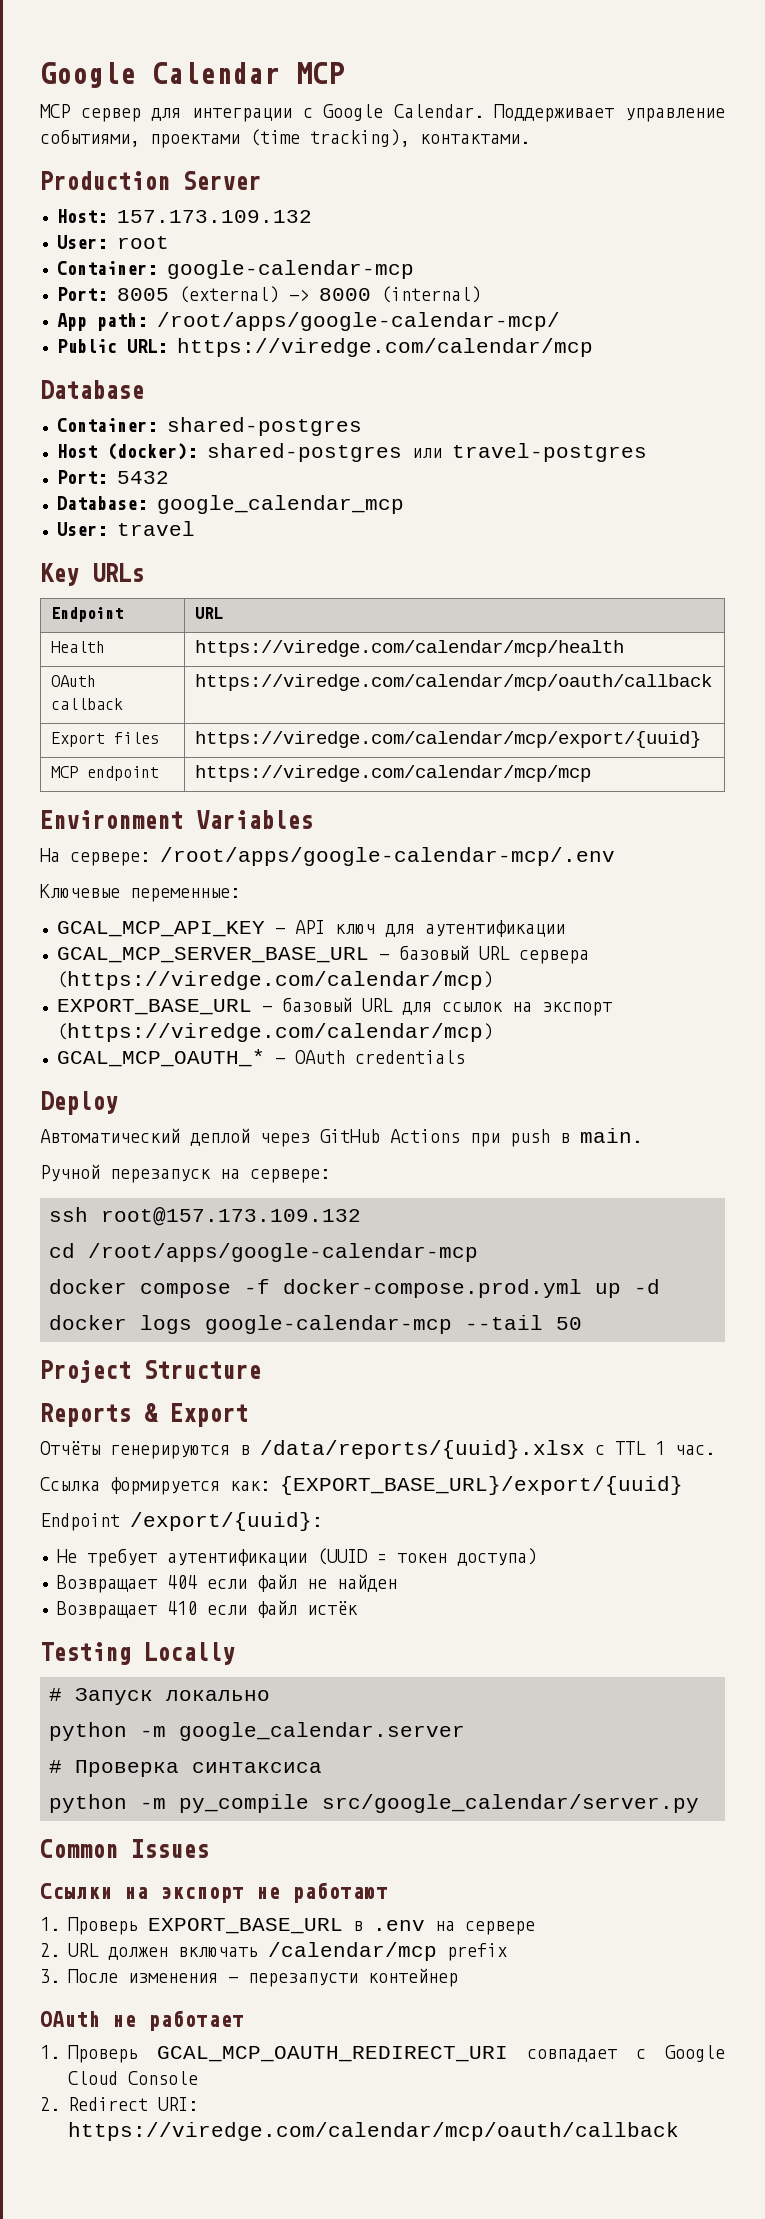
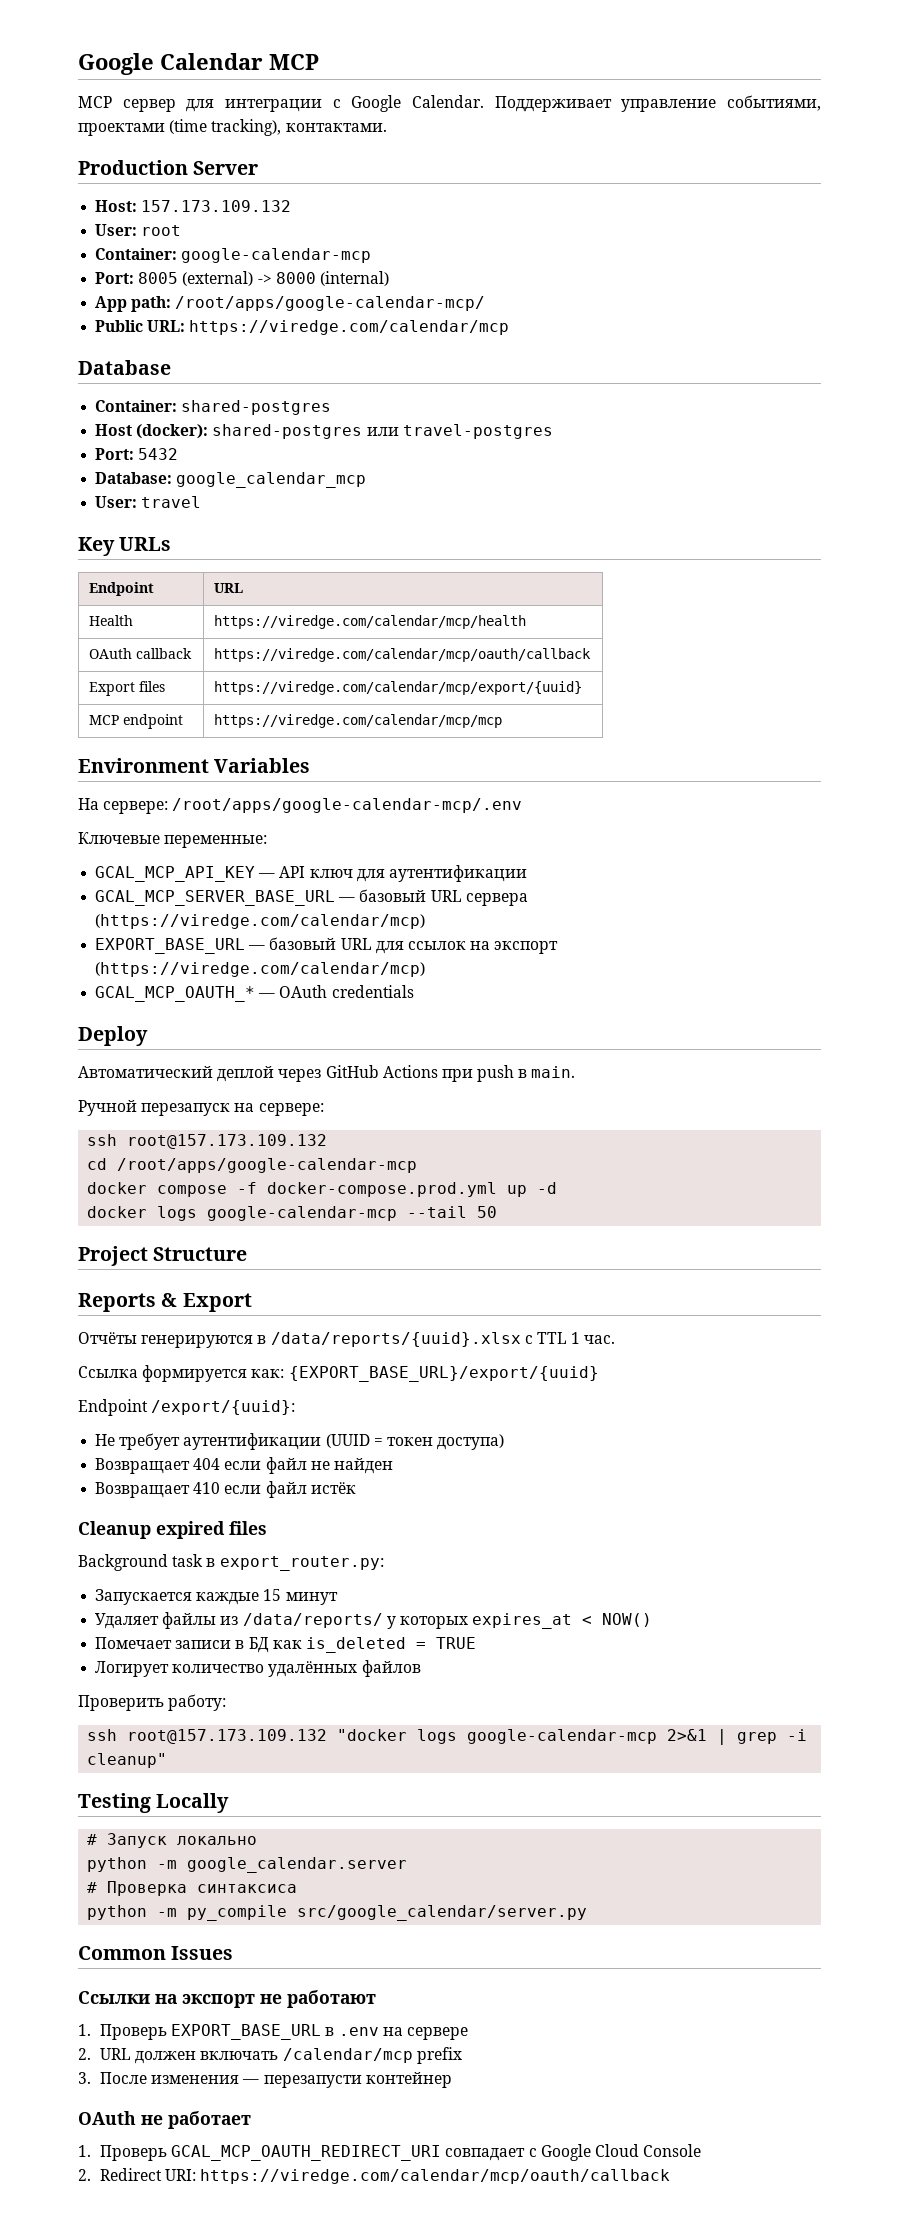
+ Cleanup expired files
+ Background task в export_router.py:
+ Запускается каждые 15 минут
+ Удаляет файлы из /data/reports/ у которых expires_at < NOW()
+ Помечает записи в БД как is_deleted = TRUE
+ Логирует количество удалённых файлов
+ Проверить работу:
+ ssh root@157.173.109.132 "docker logs google-calendar-mcp 2>&1 | grep -i cleanup"

